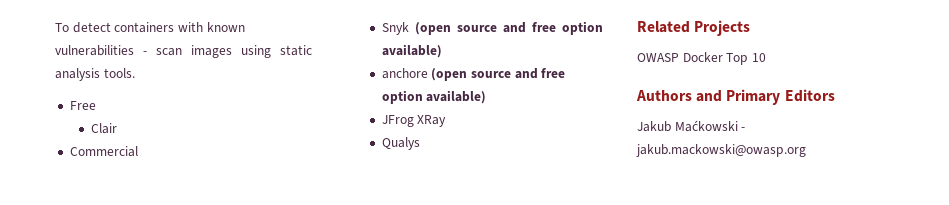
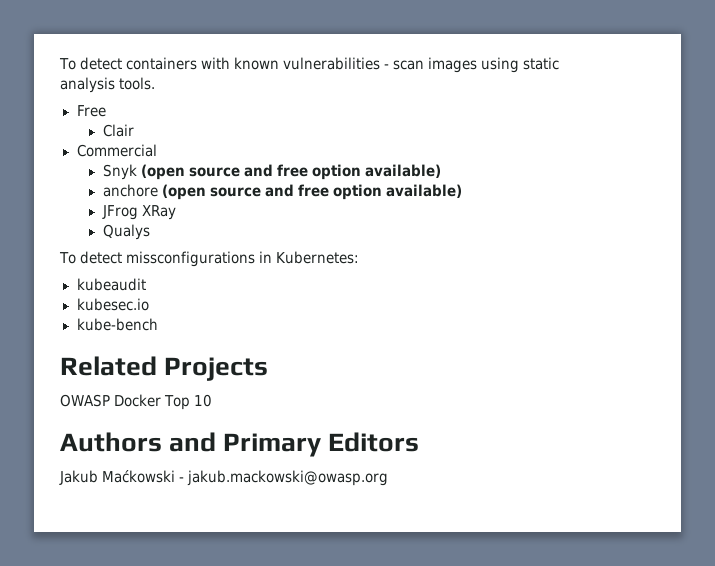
+ To detect missconfigurations in Kubernetes:
+ kubeaudit
+ kubesec.io
+ kube-bench

